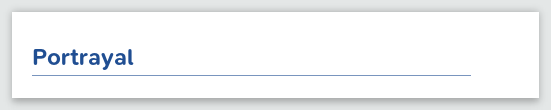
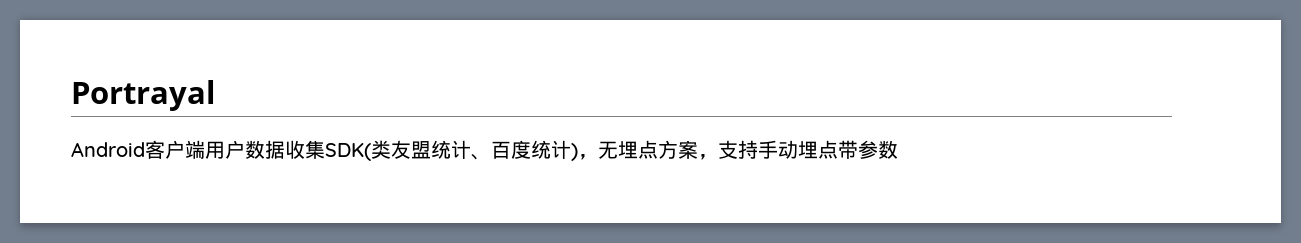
+ Android客户端用户数据收集SDK(类友盟统计、百度统计)，无埋点方案，支持手动埋点带参数

